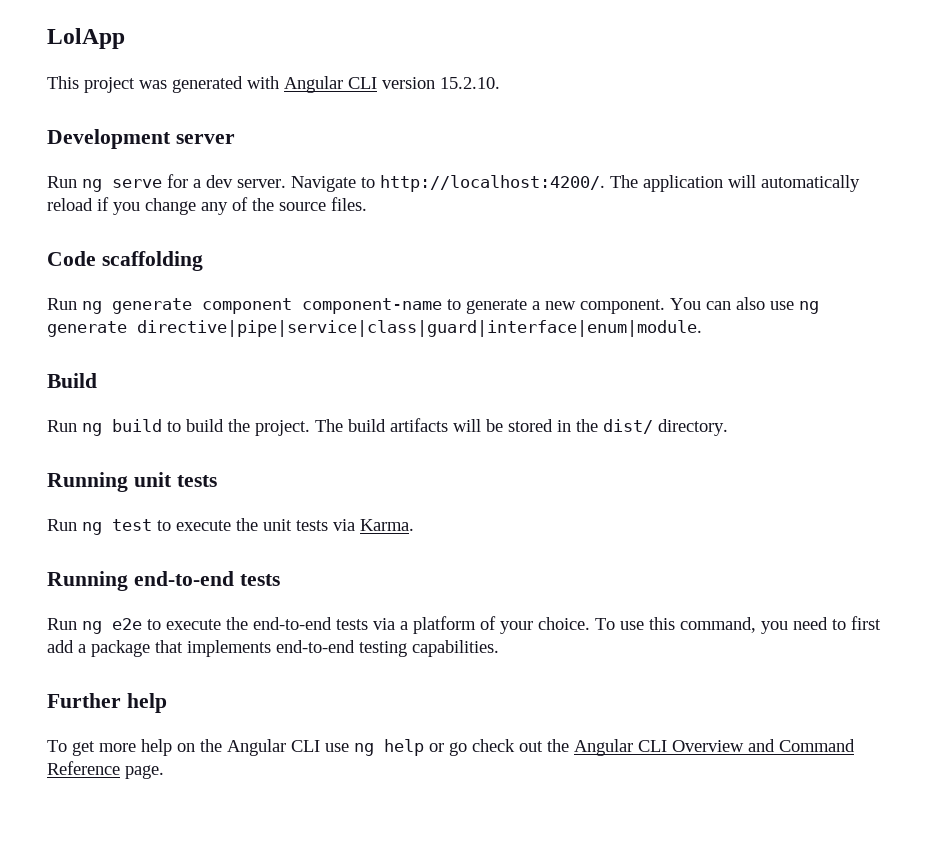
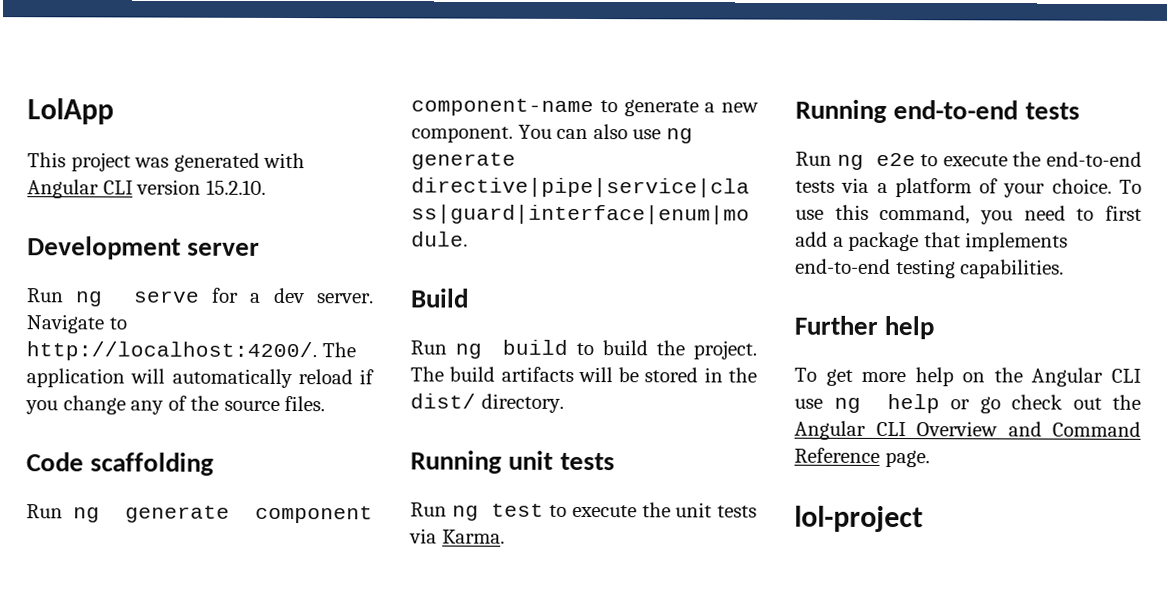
+ lol-project

